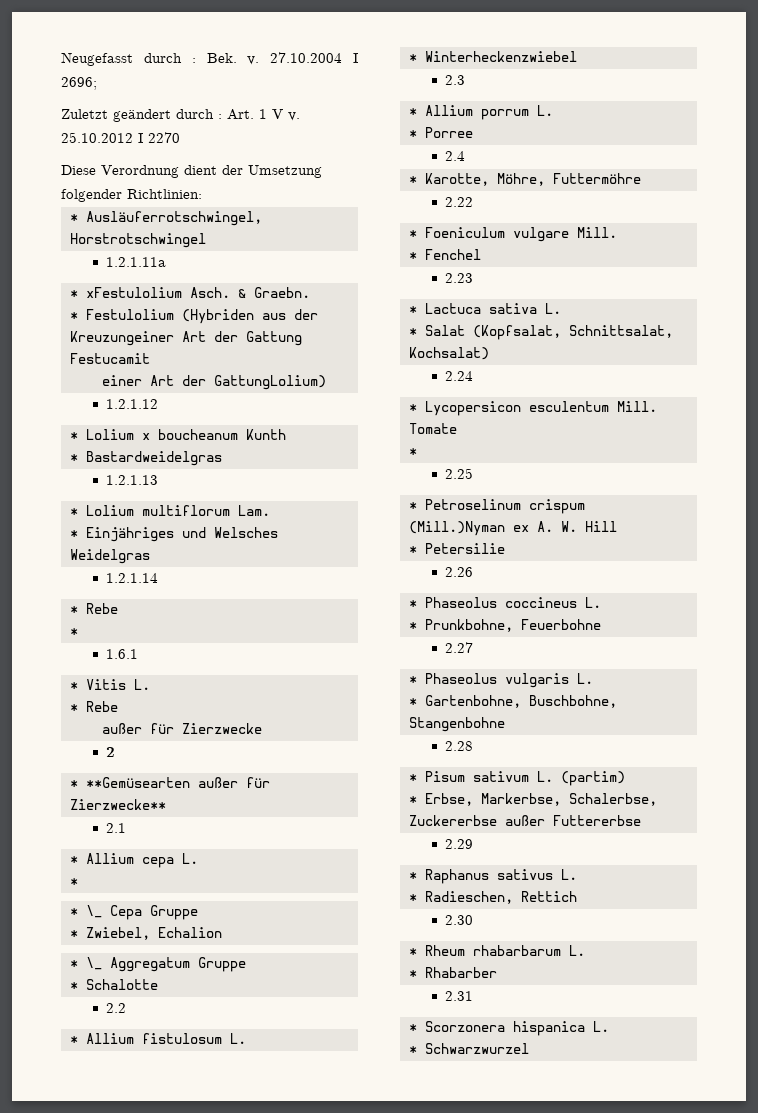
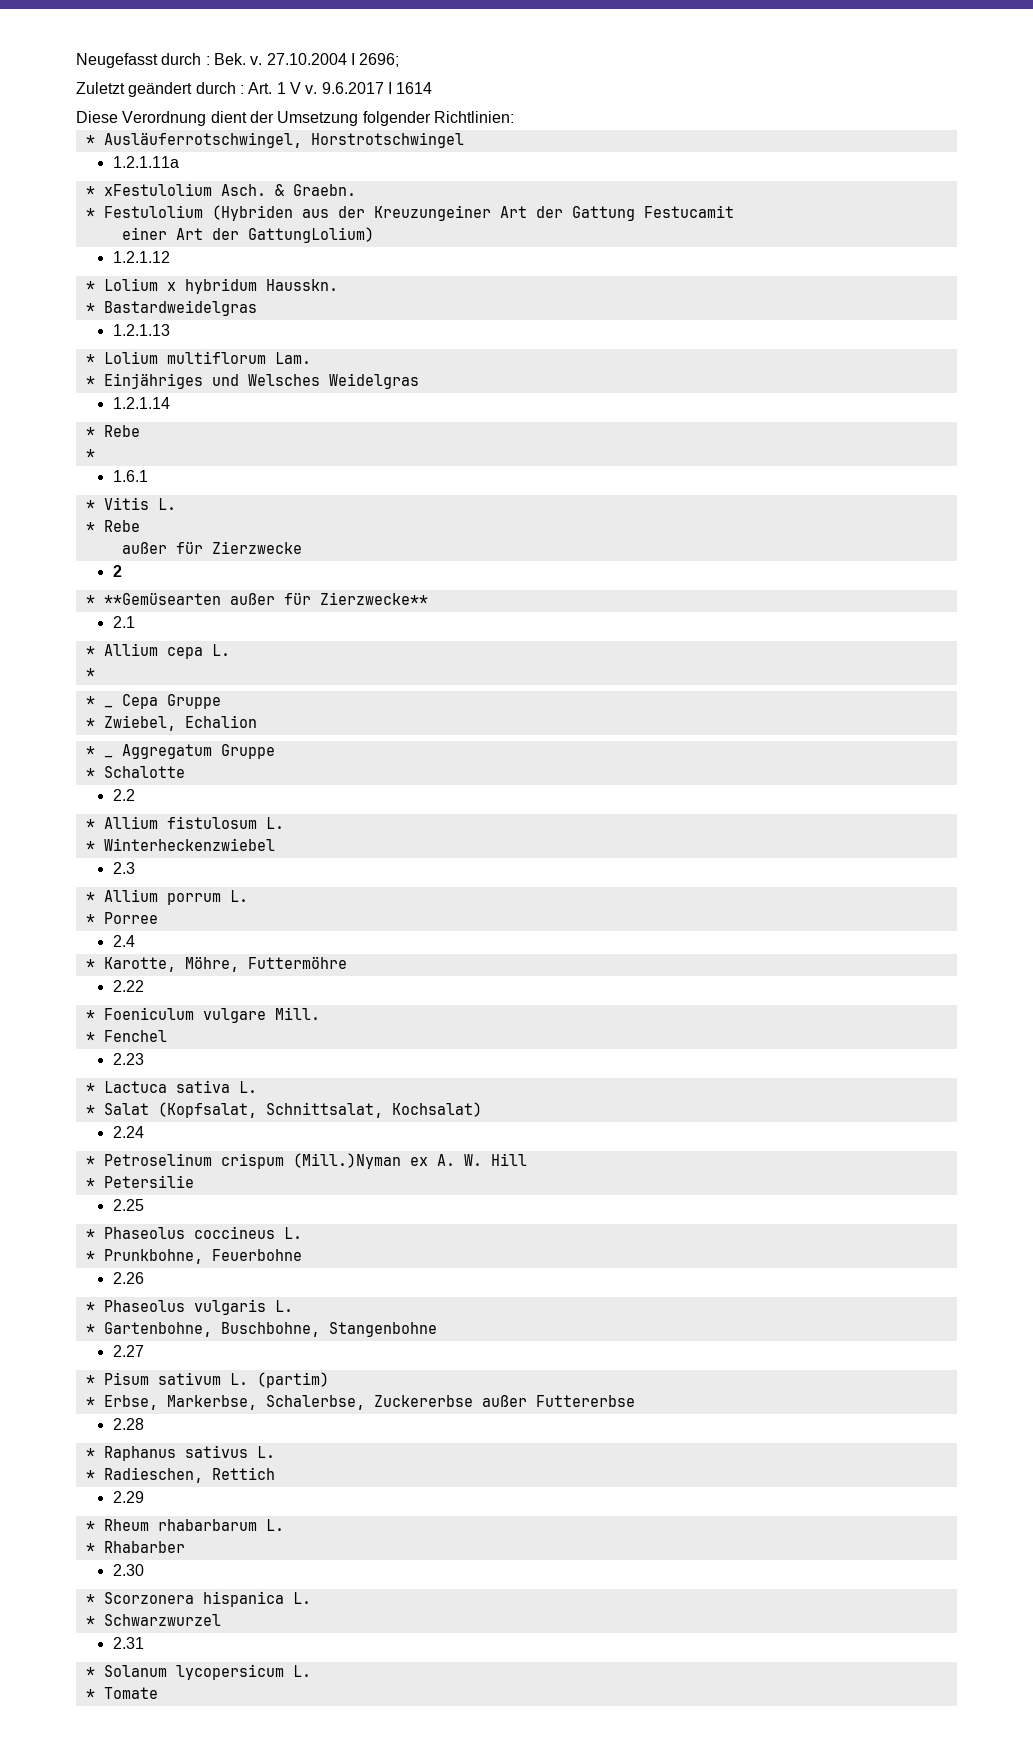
- 25.10.2012 I 2270
+ 9.6.2017 I 1614
- * Lolium x boucheanum Kunth
+ * Lolium x hybridum Hausskn.
- * \_ Cepa Gruppe
+ * _ Cepa Gruppe
- * \_ Aggregatum Gruppe
+ * _ Aggregatum Gruppe
- * Lycopersicon esculentum Mill. Tomate
- *
- 2.25
- 2.26
+ 2.25
- 2.27
+ 2.26
- 2.28
+ 2.27
- 2.29
+ 2.28
- 2.30
+ 2.29
- 2.31
+ 2.30
+ 2.31
+ * Solanum lycopersicum L.
+ * Tomate

